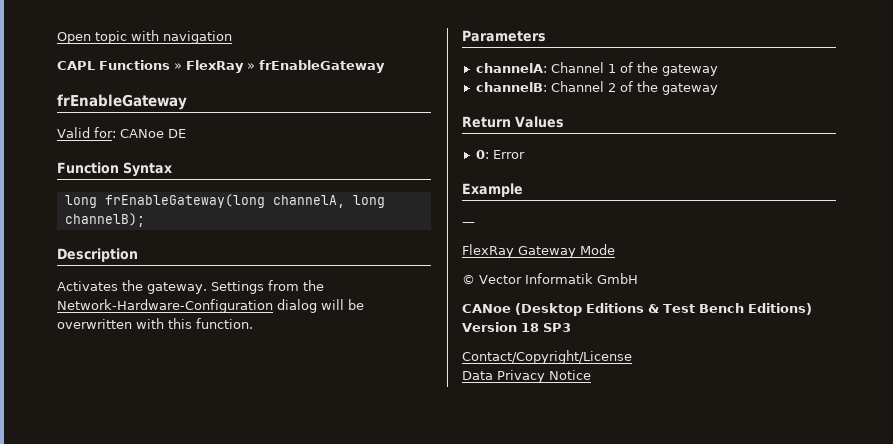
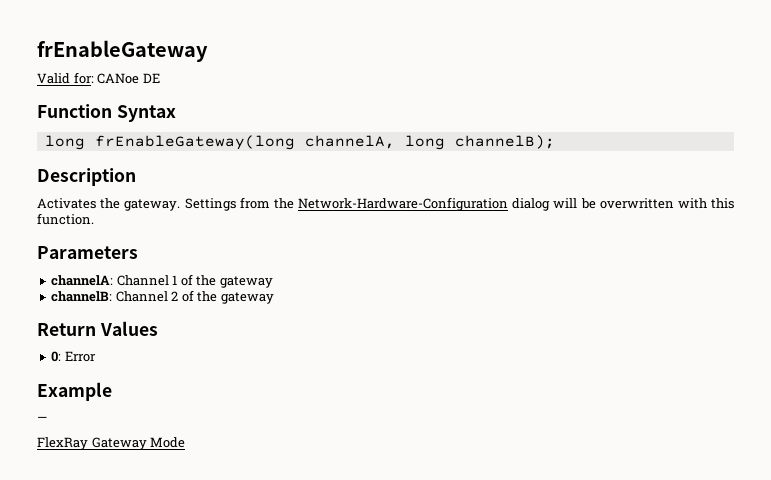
- Open topic with navigation
- CAPL Functions » FlexRay » frEnableGateway
- © Vector Informatik GmbH
- CANoe (Desktop Editions & Test Bench Editions) Version 18 SP3
- Contact/Copyright/License
- Data Privacy Notice

